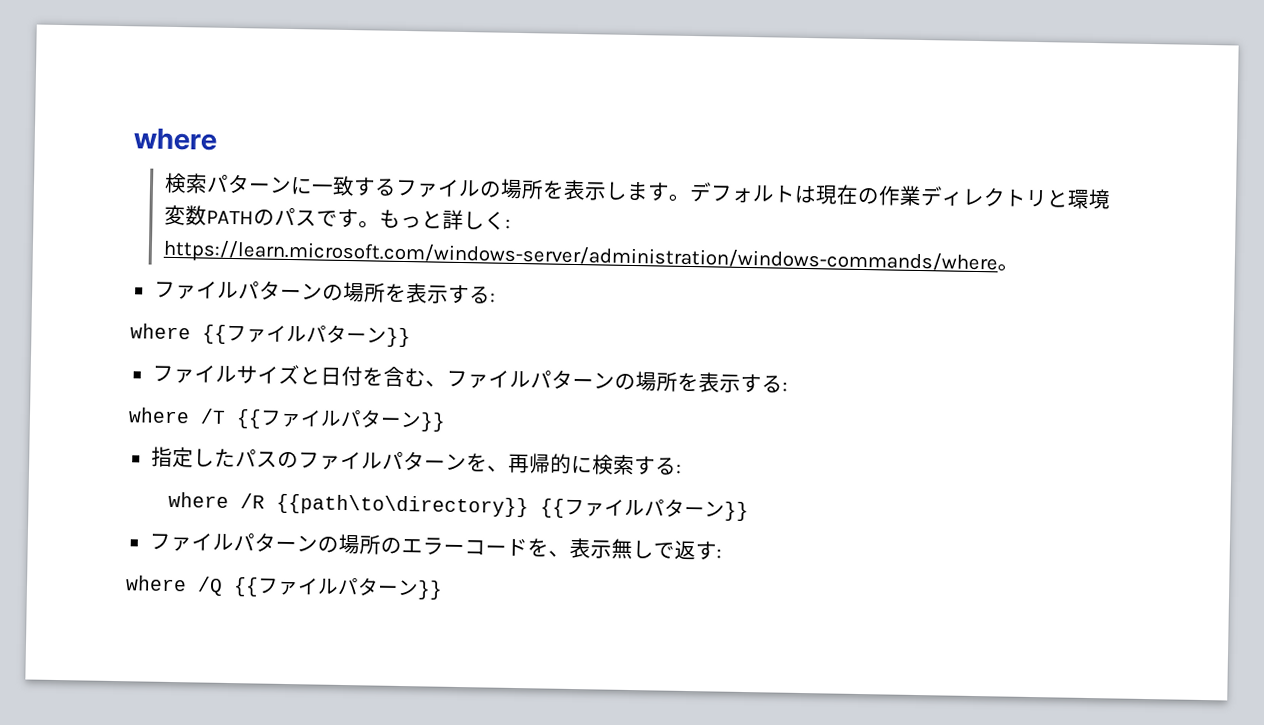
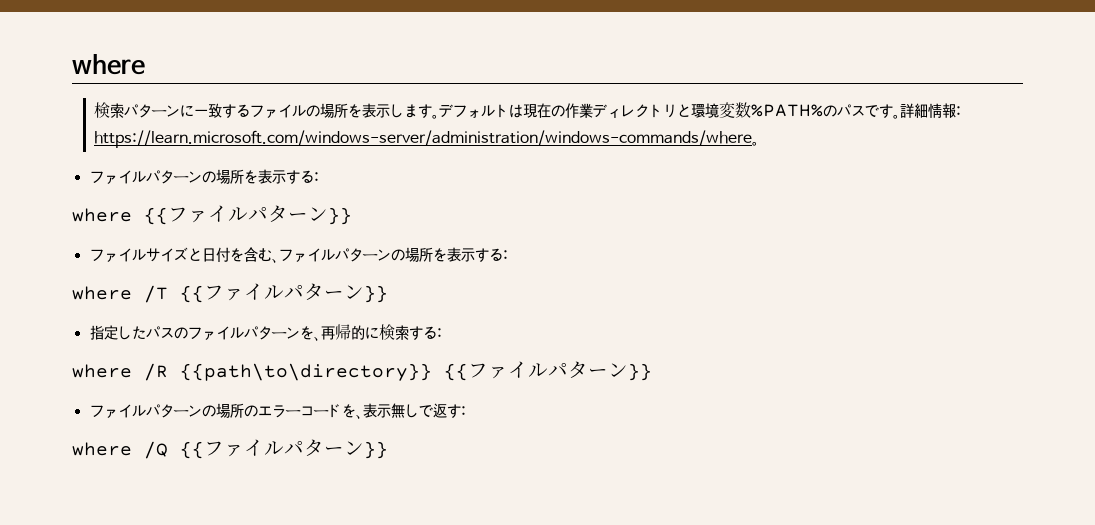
- デフォルトは現在の作業ディレクトリと環境変数PATHのパスです。
+ デフォルトは現在の作業ディレクトリと環境変数%PATH%のパスです。
- もっと詳しく: https://learn.microsoft.com/windows-server/administration/windows-commands/where。
+ 詳細情報: https://learn.microsoft.com/windows-server/administration/windows-commands/where。

